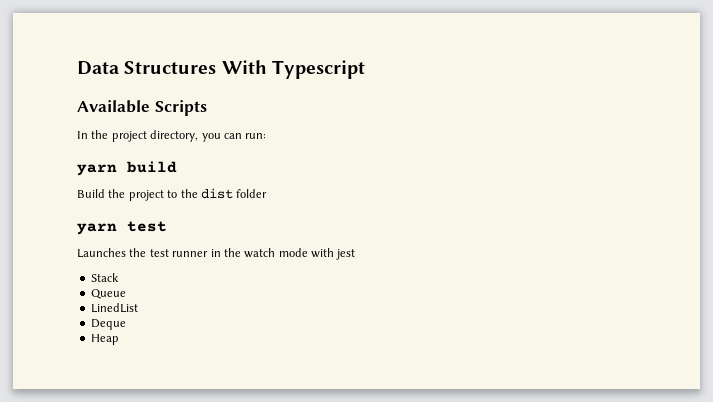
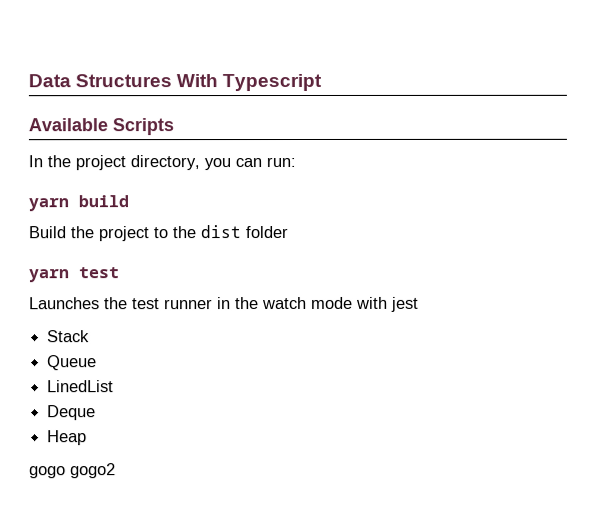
+ gogo gogo2

